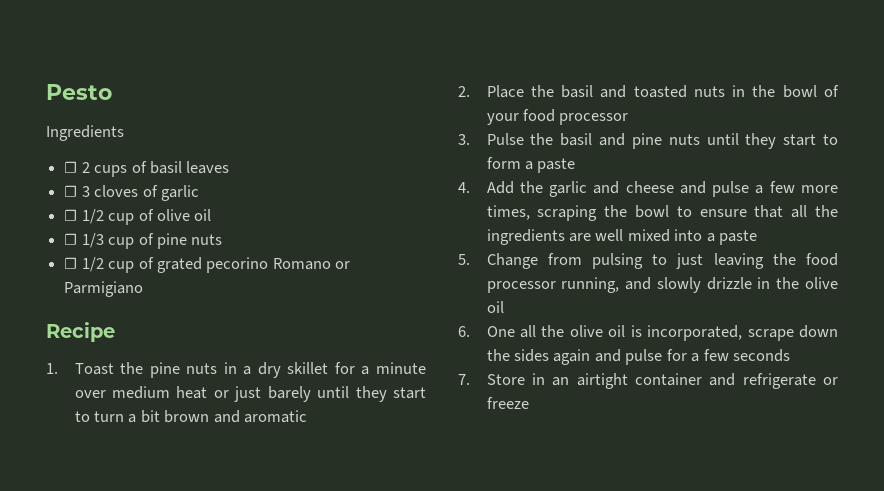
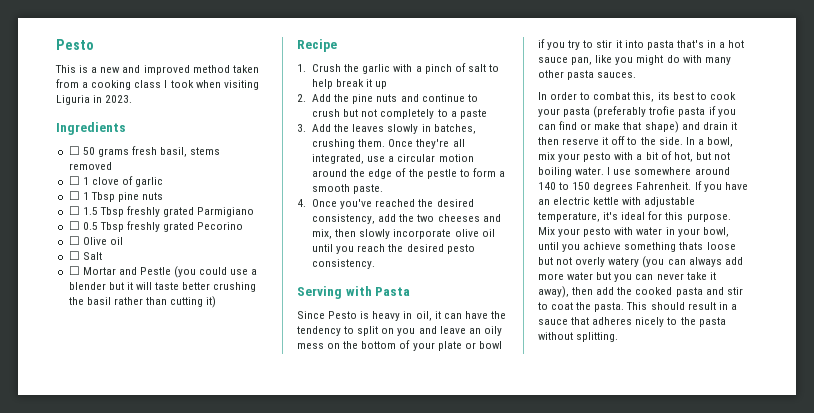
+ This is a new and improved method taken from a cooking class I took when visiting Liguria in 2023.
  Ingredients
- ☐ 2 cups of basil leaves
- ☐ 3 cloves of garlic
+ ☐ 50 grams fresh basil, stems removed
+ ☐ 1 clove of garlic
- ☐ 1/2 cup of olive oil
- ☐ 1/3 cup of pine nuts
- ☐ 1/2 cup of grated pecorino Romano or Parmigiano
+ ☐ 1 Tbsp pine nuts
+ ☐ 1.5 Tbsp freshly grated Parmigiano
+ ☐ 0.5 Tbsp freshly grated Pecorino
+ ☐ Olive oil
+ ☐ Salt
+ ☐ Mortar and Pestle (you could use a blender but it will taste better crushing the basil rather than cutting it)
  Recipe
- 1. Toast the pine nuts in a dry skillet for a minute over medium heat or just barely until they start to turn a bit brown and aromatic
- 2. Place the basil and toasted nuts in the bowl of your food processor
- 3. Pulse the basil and pine nuts until they start to form a paste
- 4. Add the garlic and cheese and pulse a few more times, scraping the bowl to ensure that all the ingredients are well mixed into a paste
- 5. Change from pulsing to just leaving the food processor running, and slowly drizzle in the olive oil
- 6. One all the olive oil is incorporated, scrape down the sides again and pulse for a few seconds
- 7. Store in an airtight container and refrigerate or freeze
+ 1. Crush the garlic with a pinch of salt to help break it up
+ 2. Add the pine nuts and continue to crush but not completely to a paste
+ 3. Add the leaves slowly in batches, crushing them. Once they're all integrated, use a circular motion around the edge of the pestle to form a smooth paste.
+ 4. Once you've reached the desired consistency, add the two cheeses and mix, then slowly incorporate olive oil until you reach the desired pesto consistency.
+ Serving with Pasta
+ Since Pesto is heavy in oil, it can have the tendency to split on you and leave an oily mess on the bottom of your plate or bowl if you try to stir it into pasta that's in a hot sauce pan, like you might do with many other pasta sauces.
+ In order to combat this, its best to cook your pasta (preferably trofie pasta if you can find or make that shape) and drain it then reserve it off to the side. In a bowl, mix your pesto with a bit of hot, but not boiling water. I use somewhere around 140 to 150 degrees Fahrenheit. If you have an electric kettle with adjustable temperature, it's ideal for this purpose. Mix your pesto with water in your bowl, until you achieve something thats loose but not overly watery (you can always add more water but you can never take it away), then add the cooked pasta and stir to coat the pasta. This should result in a sauce that adheres nicely to the pasta without splitting.

